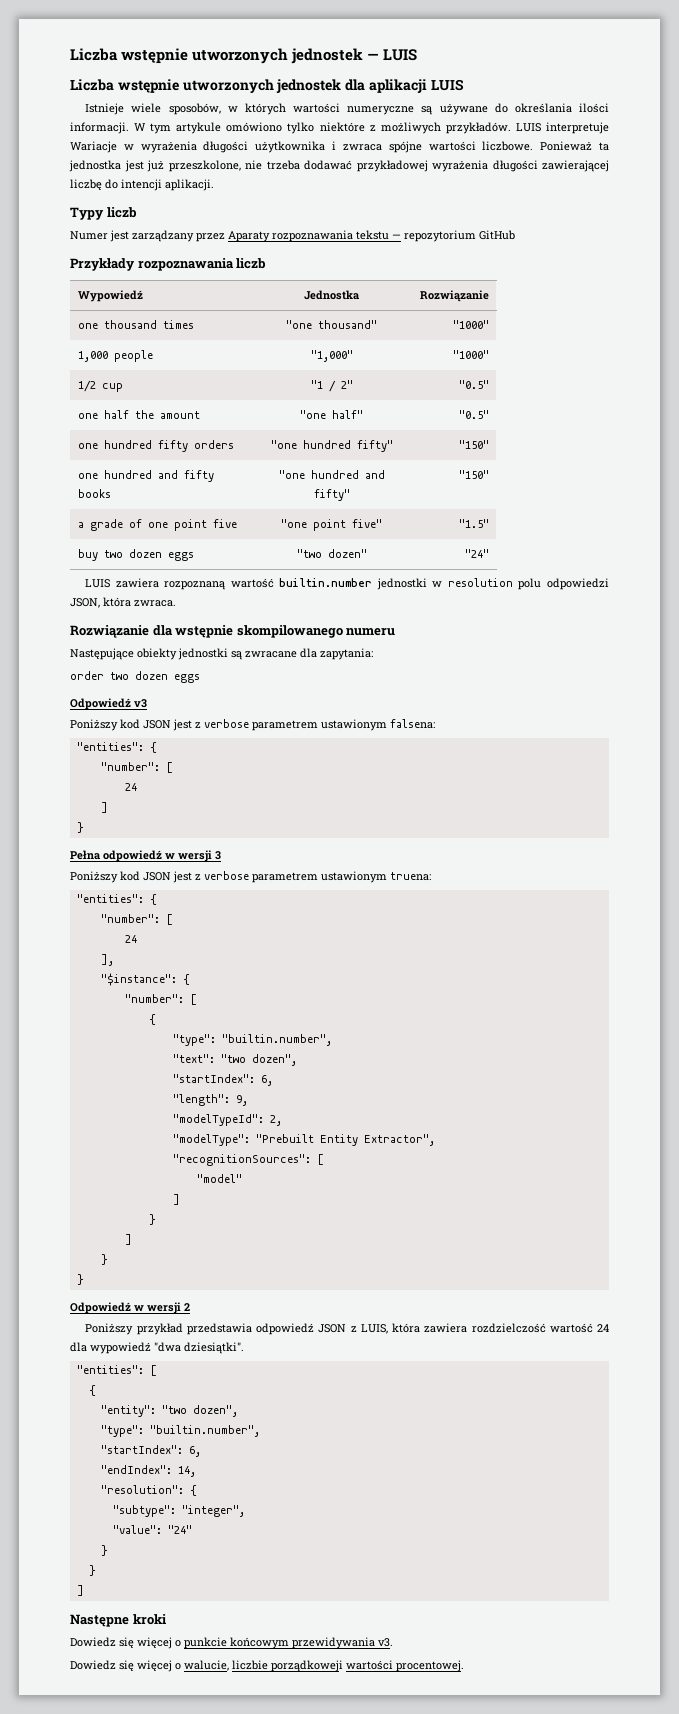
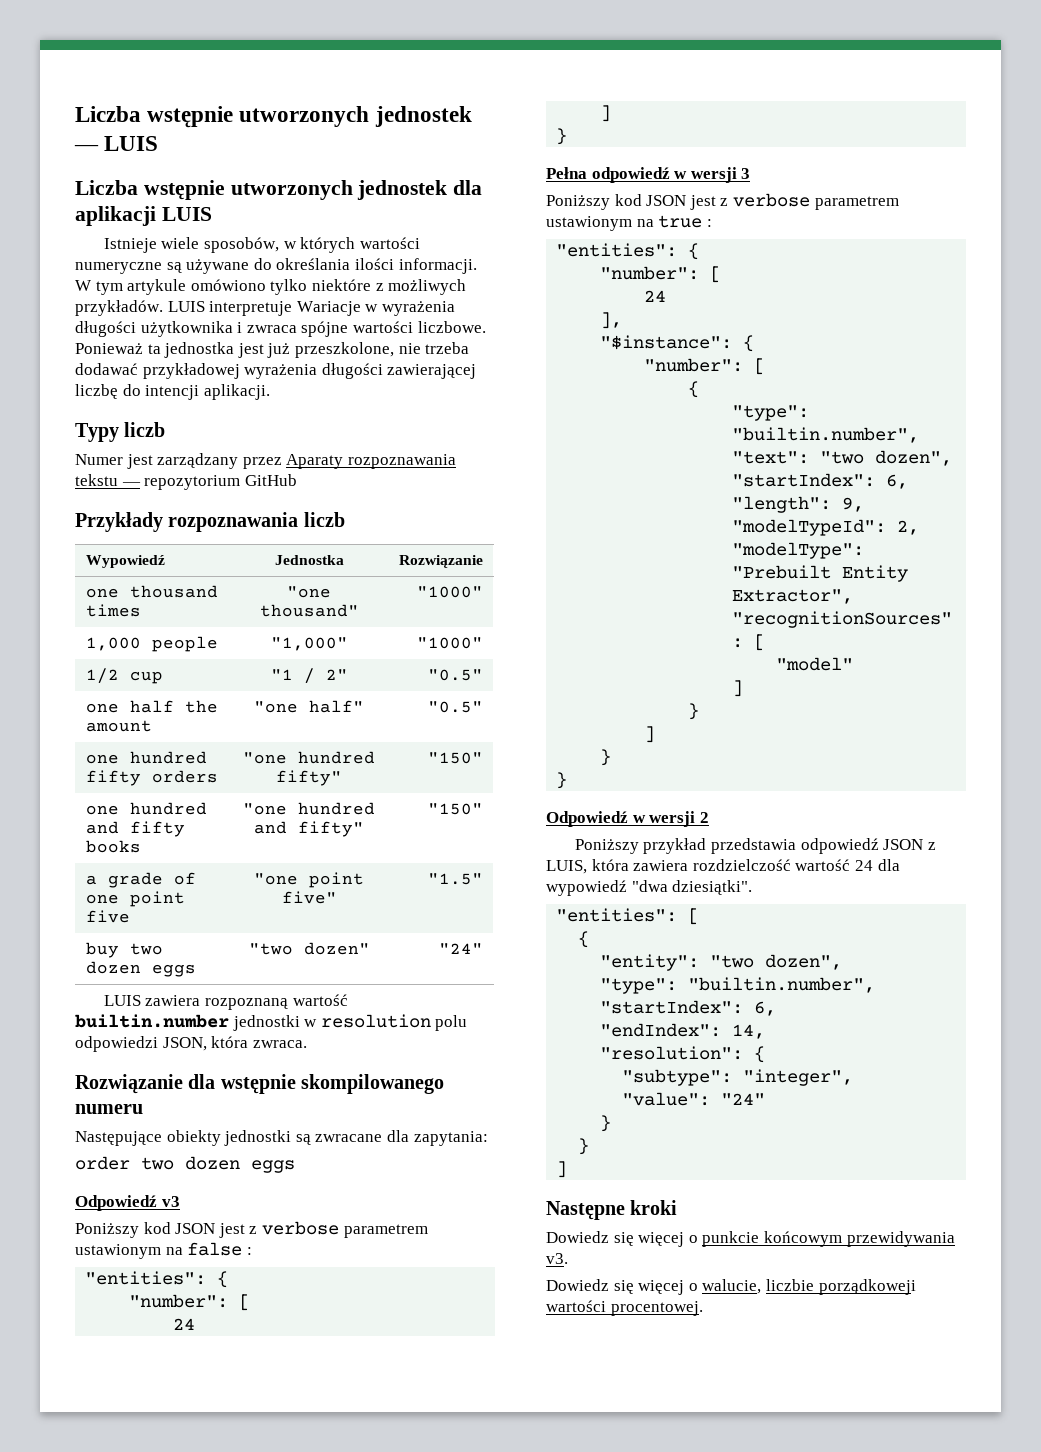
- Poniższy kod JSON jest z verbose parametrem ustawionym falsena:
+ Poniższy kod JSON jest z verbose parametrem ustawionym na false :
- Poniższy kod JSON jest z verbose parametrem ustawionym truena:
+ Poniższy kod JSON jest z verbose parametrem ustawionym na true :

